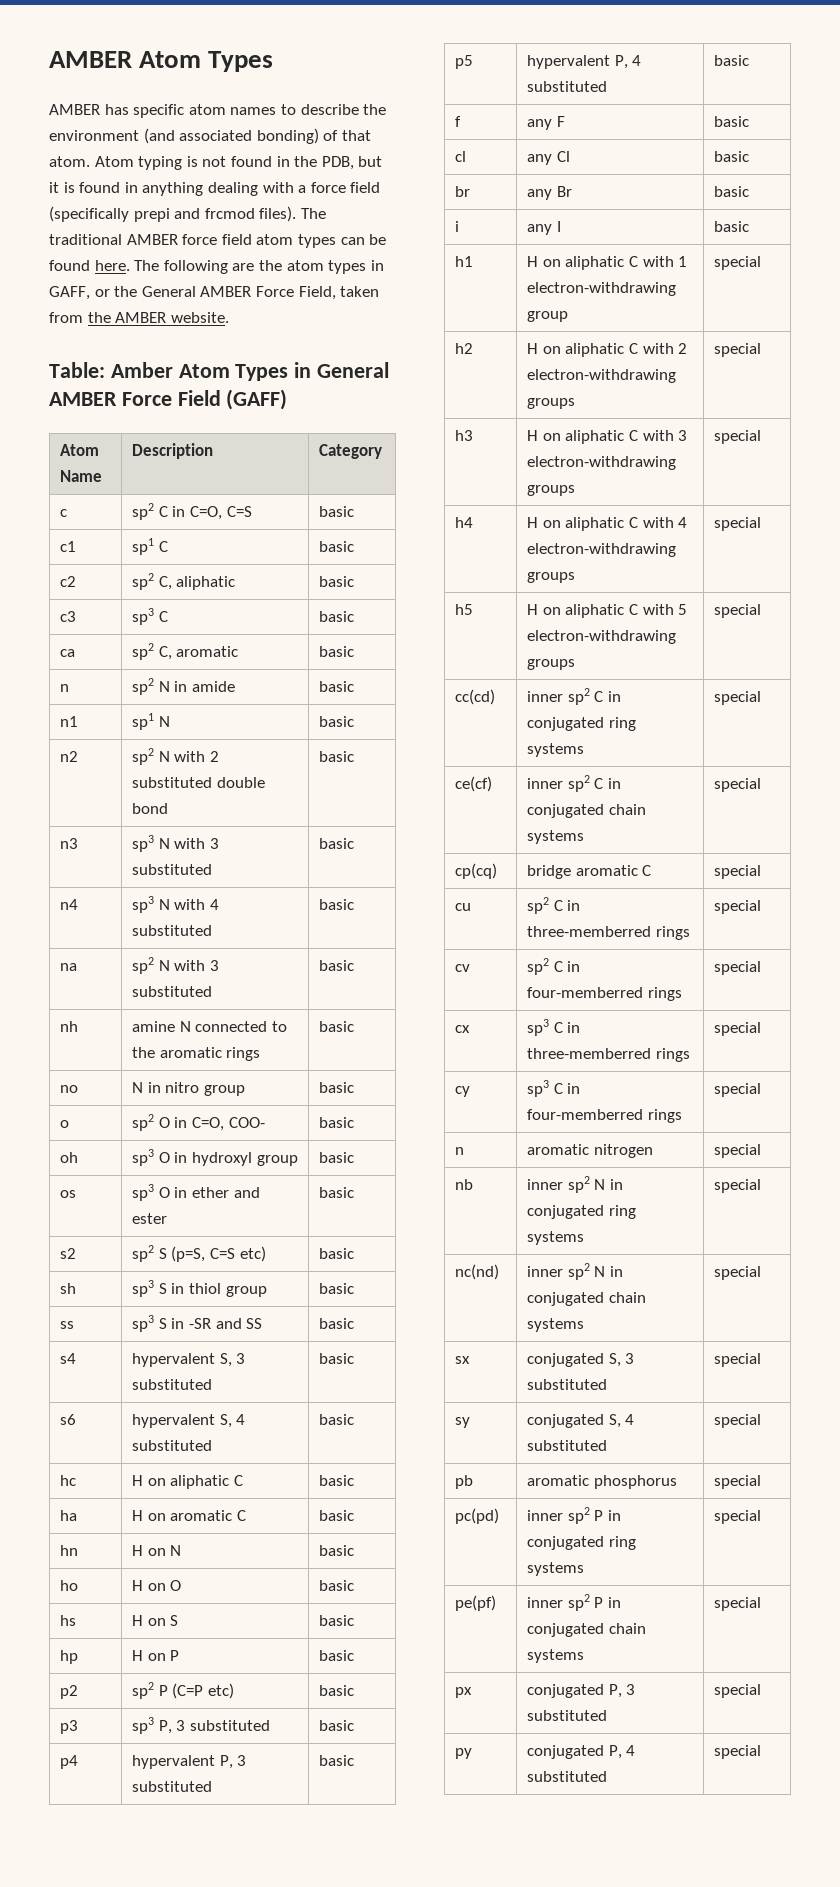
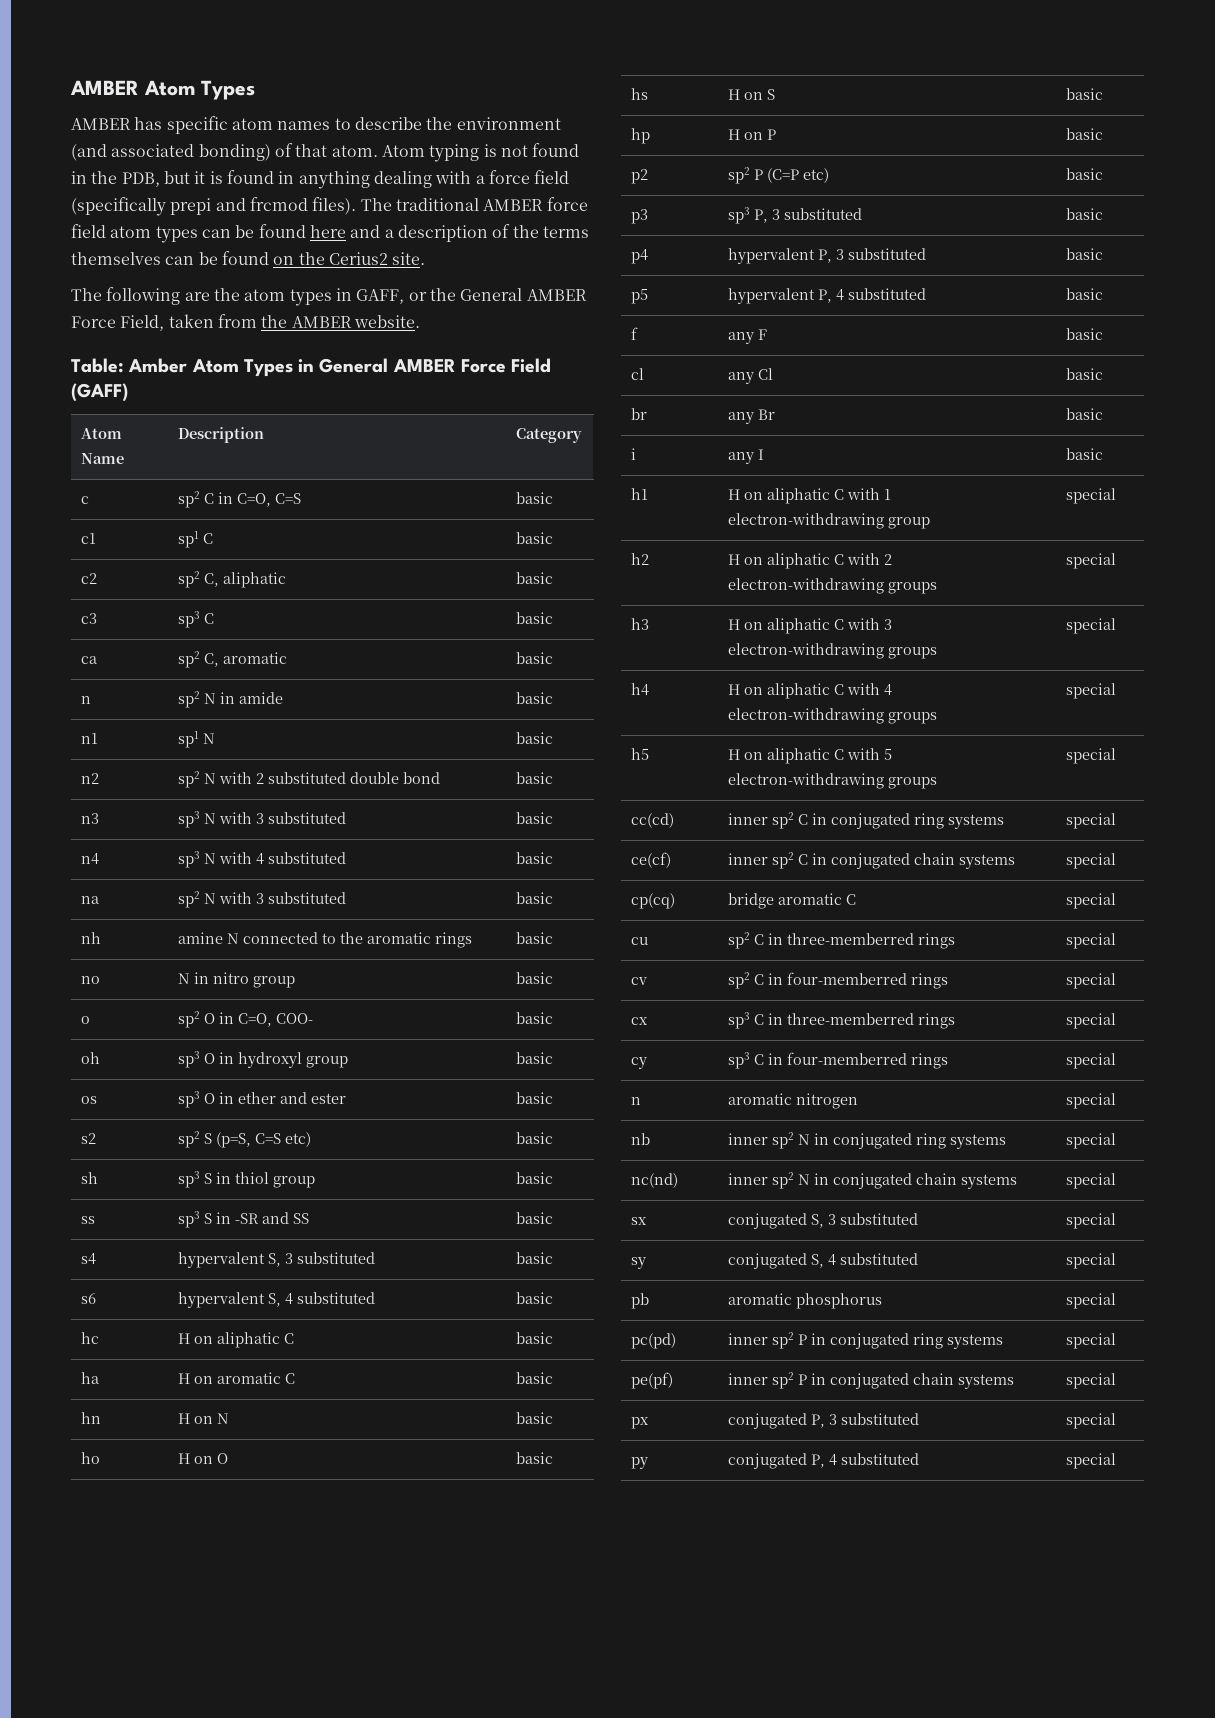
- The traditional AMBER force field atom types can be found here. The following are the atom types in GAFF, or the General AMBER Force Field, taken from the AMBER website.
+ The traditional AMBER force field atom types can be found here and a description of the terms themselves can be found on the Cerius2 site.
+ The following are the atom types in GAFF, or the General AMBER Force Field, taken from the AMBER website.

